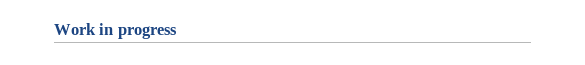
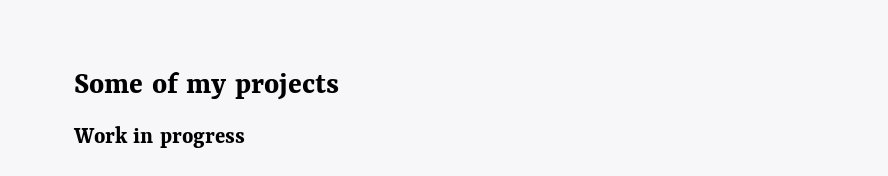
+ Some of my projects

